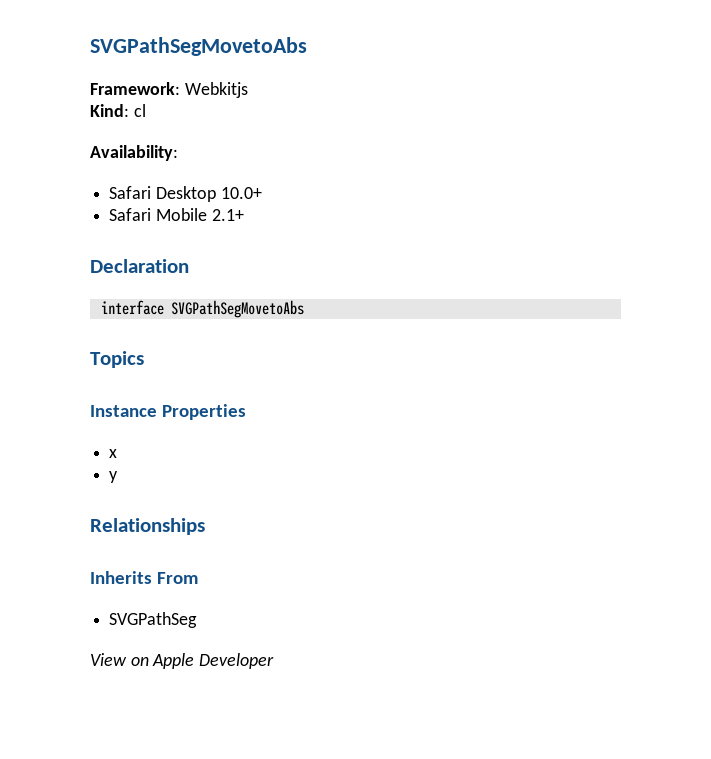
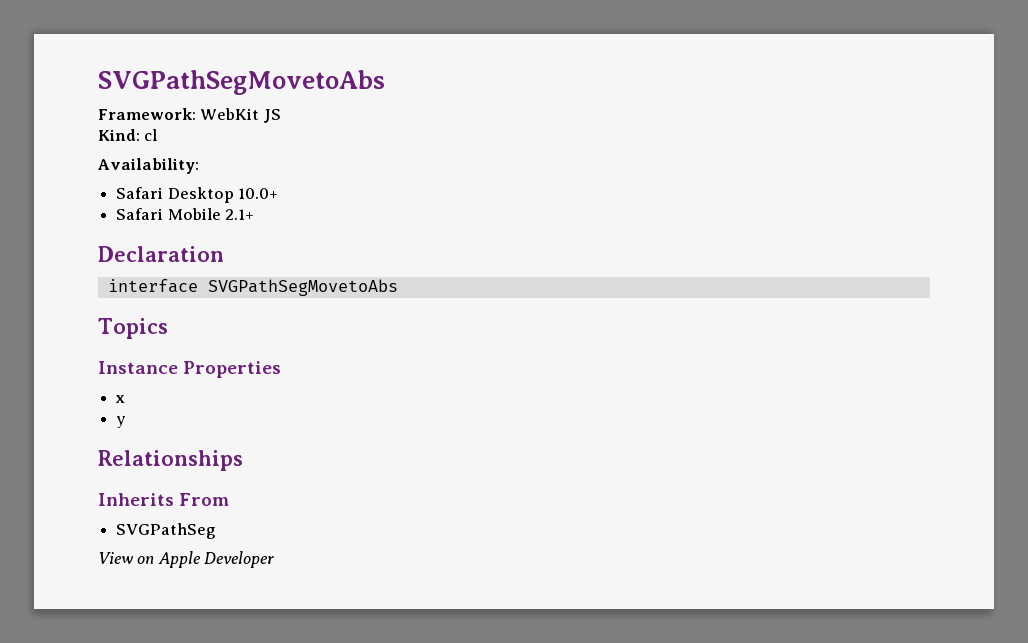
- Framework: Webkitjs
+ Framework: WebKit JS

